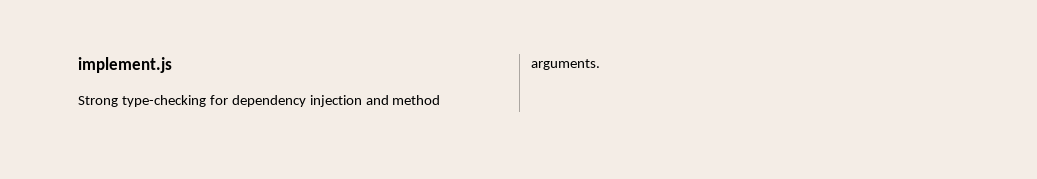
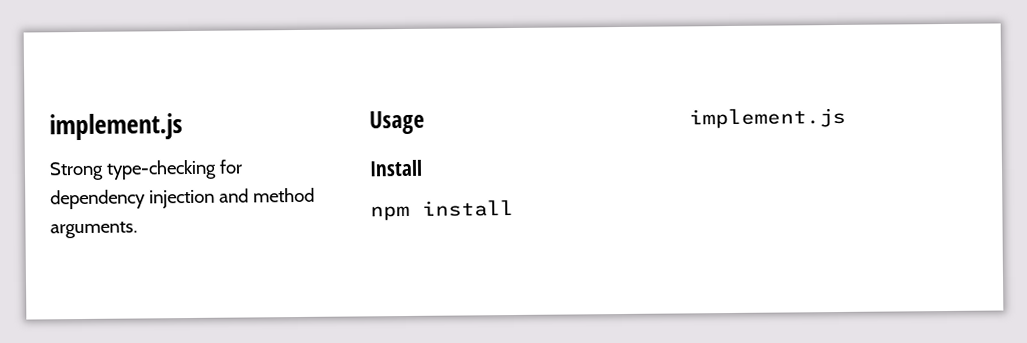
+ Usage
+ Install
+ npm install implement.js

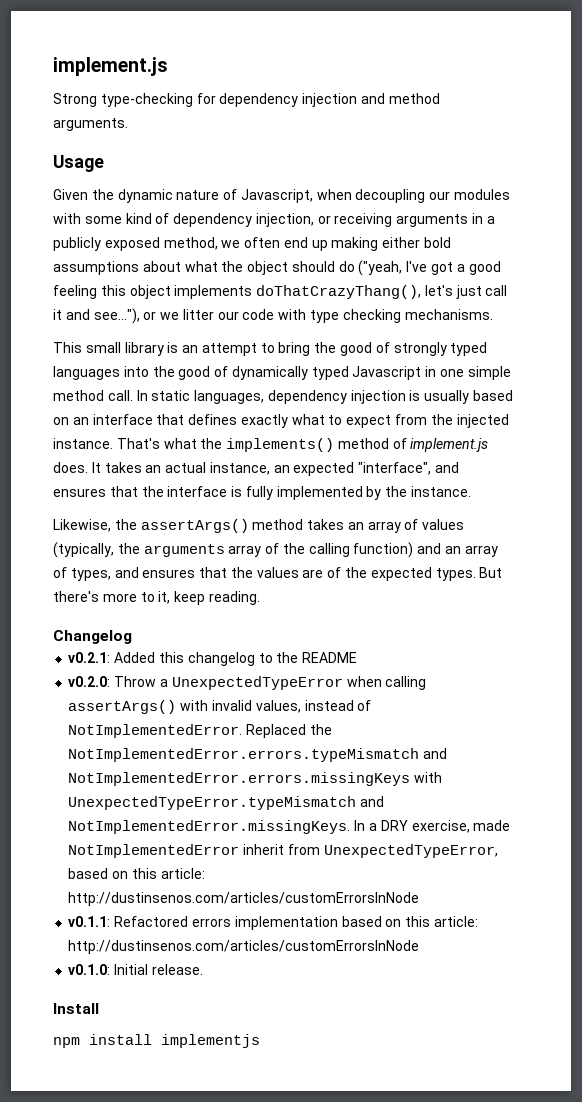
+ Given the dynamic nature of Javascript, when decoupling our modules with some kind of dependency injection, or receiving arguments in a publicly exposed method, we often end up making either bold assumptions about what the object should do ("yeah, I've got a good feeling this object implements doThatCrazyThang(), let's just call it and see..."), or we litter our code with type checking mechanisms.
+ This small library is an attempt to bring the good of strongly typed languages into the good of dynamically typed Javascript in one simple method call. In static languages, dependency injection is usually based on an interface that defines exactly what to expect from the injected instance. That's what the implements() method of implement.js does. It takes an actual instance, an expected "interface", and ensures that the interface is fully implemented by the instance.
+ Likewise, the assertArgs() method takes an array of values (typically, the arguments array of the calling function) and an array of types, and ensures that the values are of the expected types. But there's more to it, keep reading.
+ Changelog
+ v0.2.1: Added this changelog to the README
+ v0.2.0: Throw a UnexpectedTypeError when calling assertArgs() with invalid values, instead of NotImplementedError. Replaced the NotImplementedError.errors.typeMismatch and NotImplementedError.errors.missingKeys with UnexpectedTypeError.typeMismatch and NotImplementedError.missingKeys. In a DRY exercise, made NotImplementedError inherit from UnexpectedTypeError, based on this article: http://dustinsenos.com/articles/customErrorsInNode
+ v0.1.1: Refactored errors implementation based on this article: http://dustinsenos.com/articles/customErrorsInNode
+ v0.1.0: Initial release.
- npm install implement.js
+ npm install implementjs

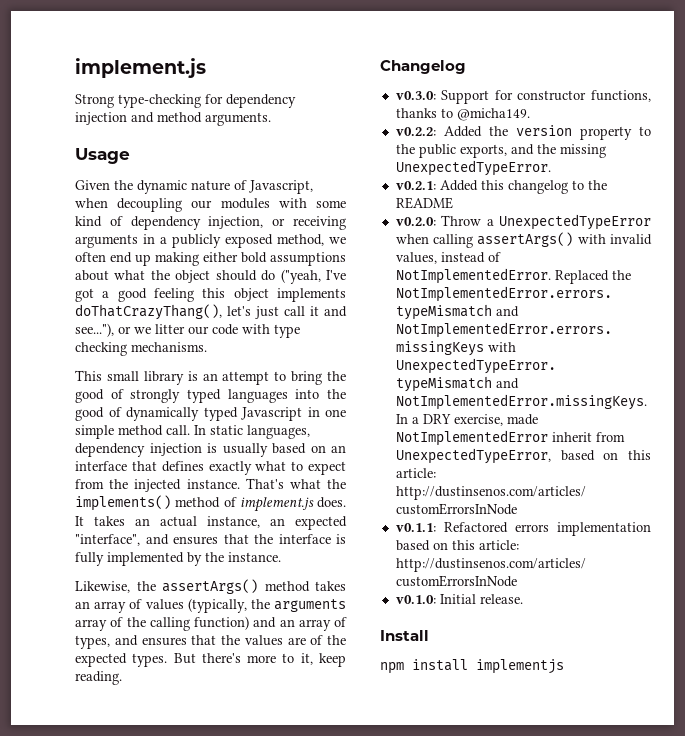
+ v0.3.0: Support for constructor functions, thanks to @micha149.
+ v0.2.2: Added the version property to the public exports, and the missing UnexpectedTypeError.

